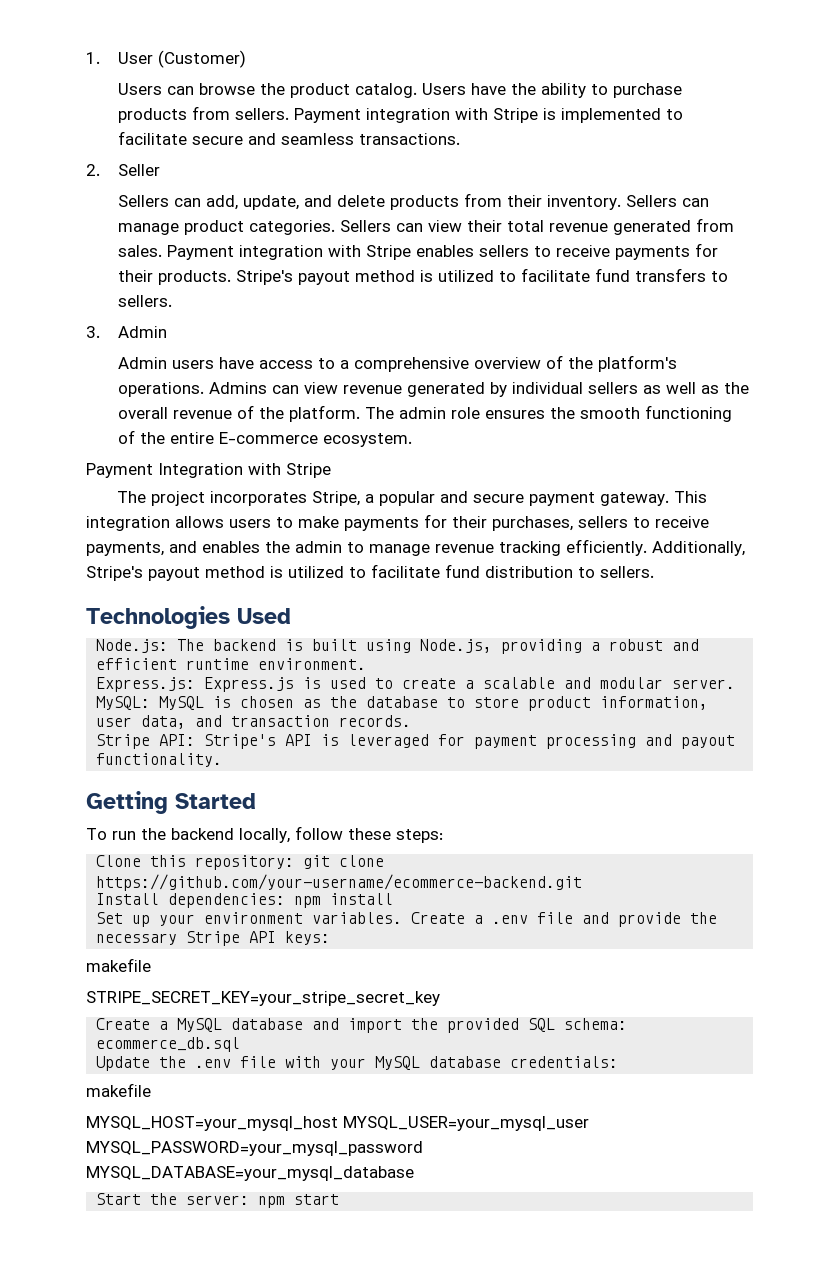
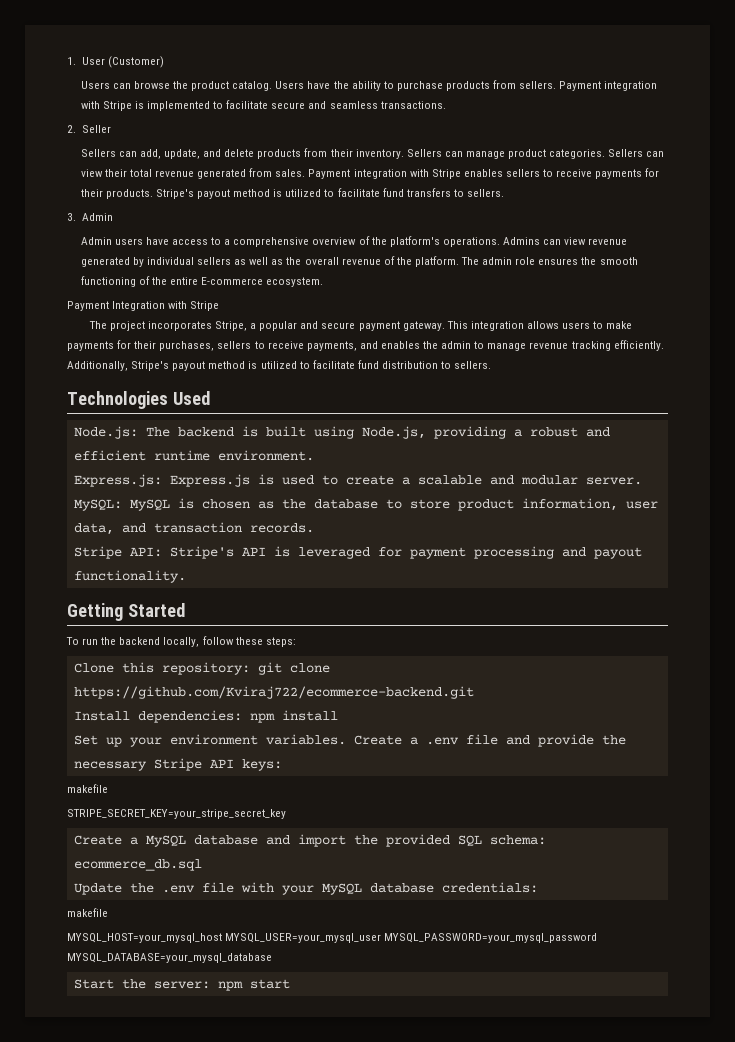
- Clone this repository: git clone https://github.com/your-username/ecommerce-backend.git
+ Clone this repository: git clone https://github.com/Kviraj722/ecommerce-backend.git

